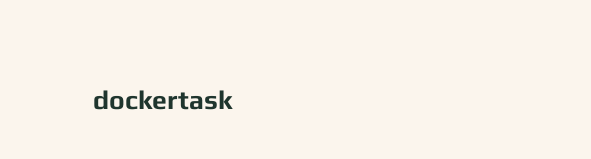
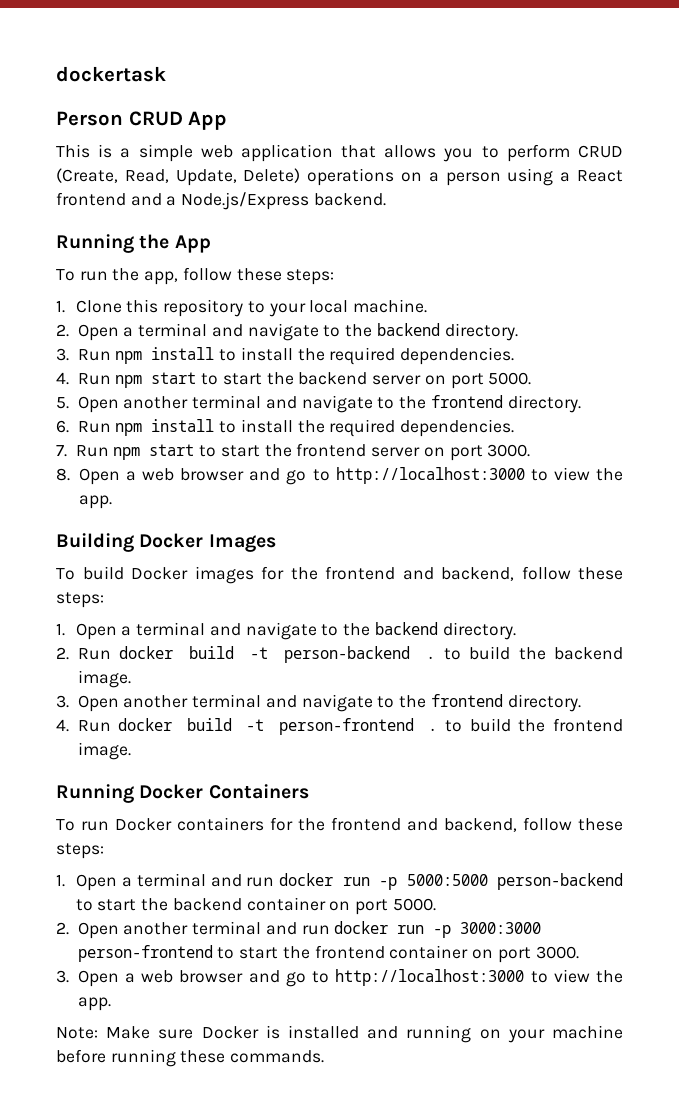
+ Person CRUD App
+ This is a simple web application that allows you to perform CRUD (Create, Read, Update, Delete) operations on a person using a React frontend and a Node.js/Express backend.
+ Running the App
+ To run the app, follow these steps:
+ 1. Clone this repository to your local machine.
+ 2. Open a terminal and navigate to the backend directory.
+ 3. Run npm install to install the required dependencies.
+ 4. Run npm start to start the backend server on port 5000.
+ 5. Open another terminal and navigate to the frontend directory.
+ 6. Run npm install to install the required dependencies.
+ 7. Run npm start to start the frontend server on port 3000.
+ 8. Open a web browser and go to http://localhost:3000 to view the app.
+ Building Docker Images
+ To build Docker images for the frontend and backend, follow these steps:
+ 1. Open a terminal and navigate to the backend directory.
+ 2. Run docker build -t person-backend . to build the backend image.
+ 3. Open another terminal and navigate to the frontend directory.
+ 4. Run docker build -t person-frontend . to build the frontend image.
+ Running Docker Containers
+ To run Docker containers for the frontend and backend, follow these steps:
+ 1. Open a terminal and run docker run -p 5000:5000 person-backend to start the backend container on port 5000.
+ 2. Open another terminal and run docker run -p 3000:3000 person-frontend to start the frontend container on port 3000.
+ 3. Open a web browser and go to http://localhost:3000 to view the app.
+ Note: Make sure Docker is installed and running on your machine before running these commands.

